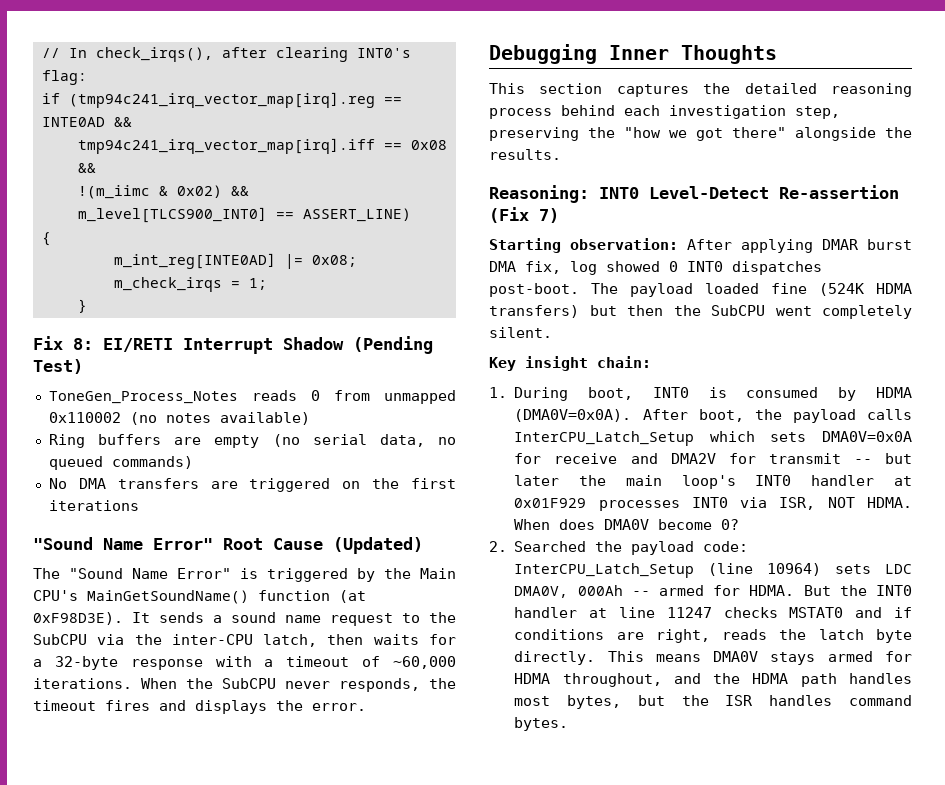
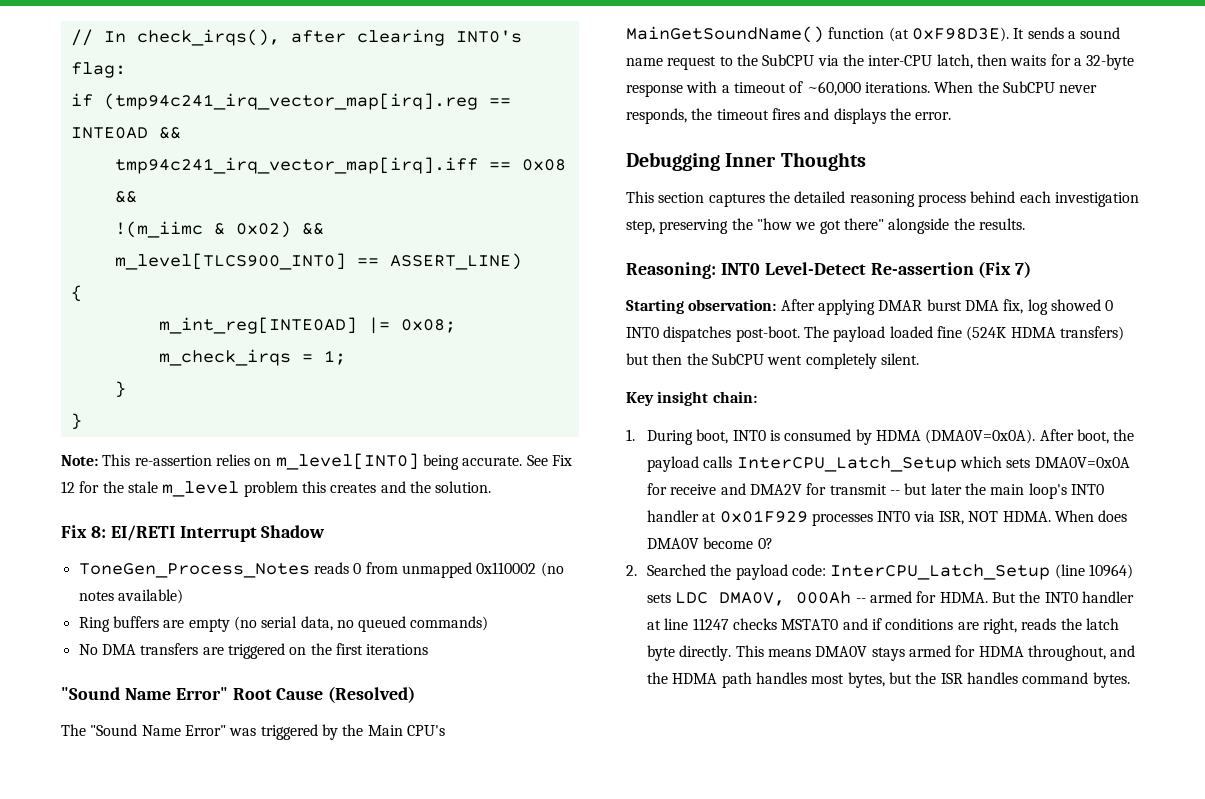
  m_check_irqs = 1;
  }
+ }
+ Note: This re-assertion relies on m_level[INT0] being accurate. See Fix 12 for the stale m_level problem this creates and the solution.
- Fix 8: EI/RETI Interrupt Shadow (Pending Test)
+ Fix 8: EI/RETI Interrupt Shadow
- "Sound Name Error" Root Cause (Updated)
+ "Sound Name Error" Root Cause (Resolved)
- The "Sound Name Error" is triggered by the Main CPU's MainGetSoundName() function (at 0xF98D3E).
+ The "Sound Name Error" was triggered by the Main CPU's MainGetSoundName() function (at 0xF98D3E).

